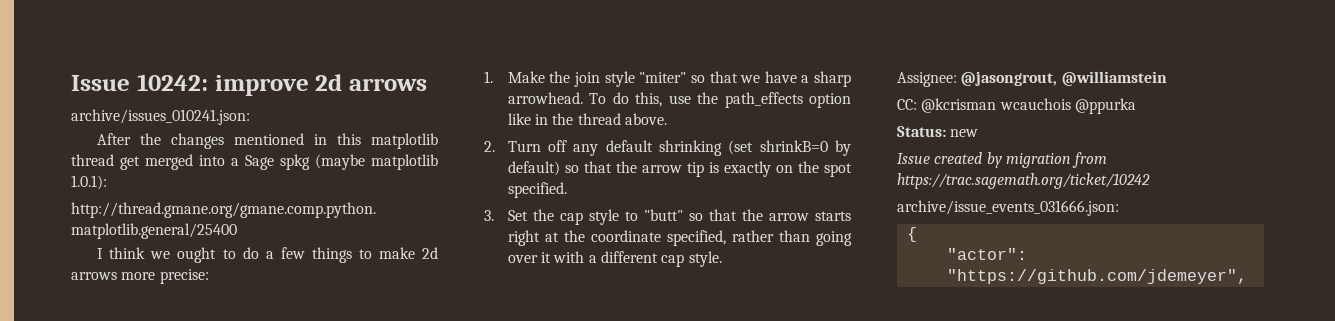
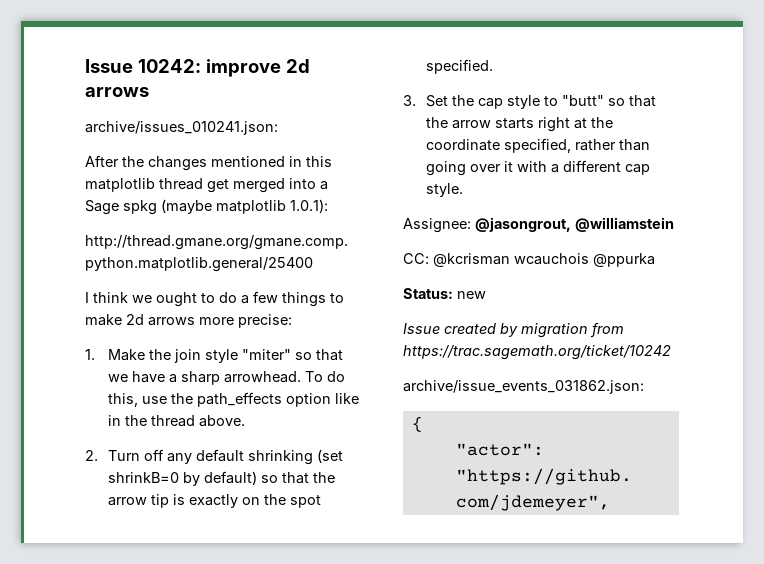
- archive/issue_events_031666.json:
+ archive/issue_events_031862.json:

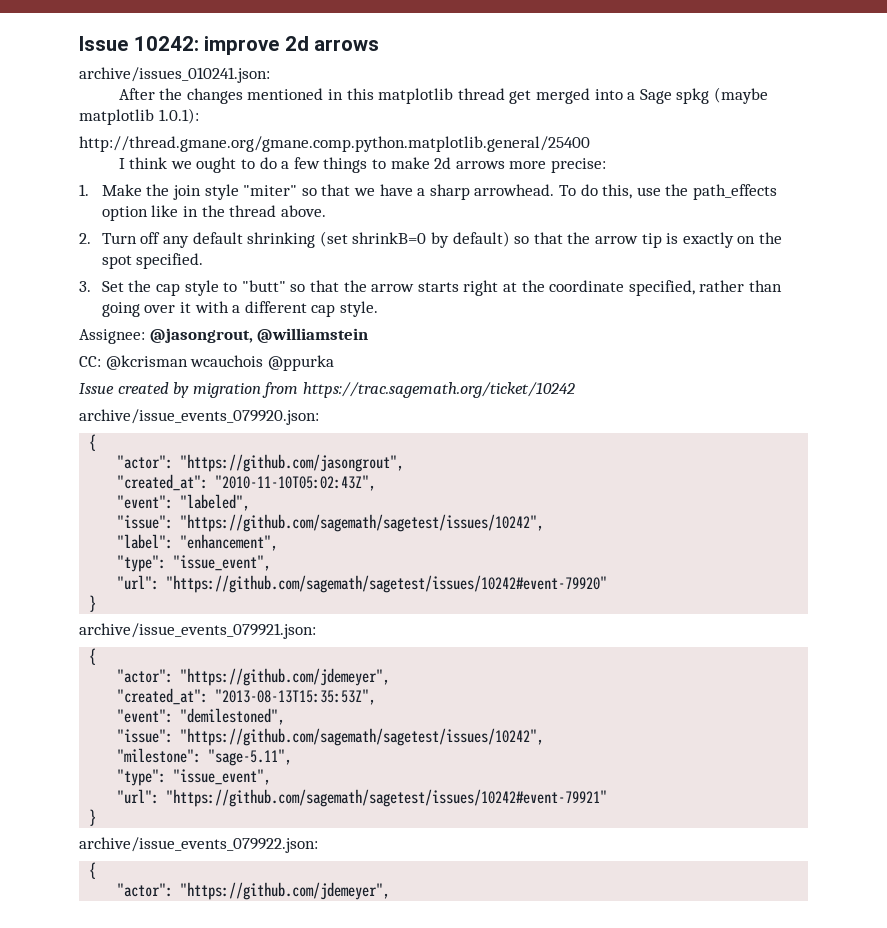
- Status: new
- archive/issue_events_031862.json:
+ archive/issue_events_079920.json:
+ {
+ "actor": "https://github.com/jasongrout",
+ "created_at": "2010-11-10T05:02:43Z",
+ "event": "labeled",
+ "issue": "https://github.com/sagemath/sagetest/issues/10242",
+ "label": "enhancement",
+ "type": "issue_event",
+ "url": "https://github.com/sagemath/sagetest/issues/10242#event-79920"
+ }
+ archive/issue_events_079921.json:
+ {
+ "actor": "https://github.com/jdemeyer",
+ "created_at": "2013-08-13T15:35:53Z",
+ "event": "demilestoned",
+ "issue": "https://github.com/sagemath/sagetest/issues/10242",
+ "milestone": "sage-5.11",
+ "type": "issue_event",
+ "url": "https://github.com/sagemath/sagetest/issues/10242#event-79921"
+ }
+ archive/issue_events_079922.json:

